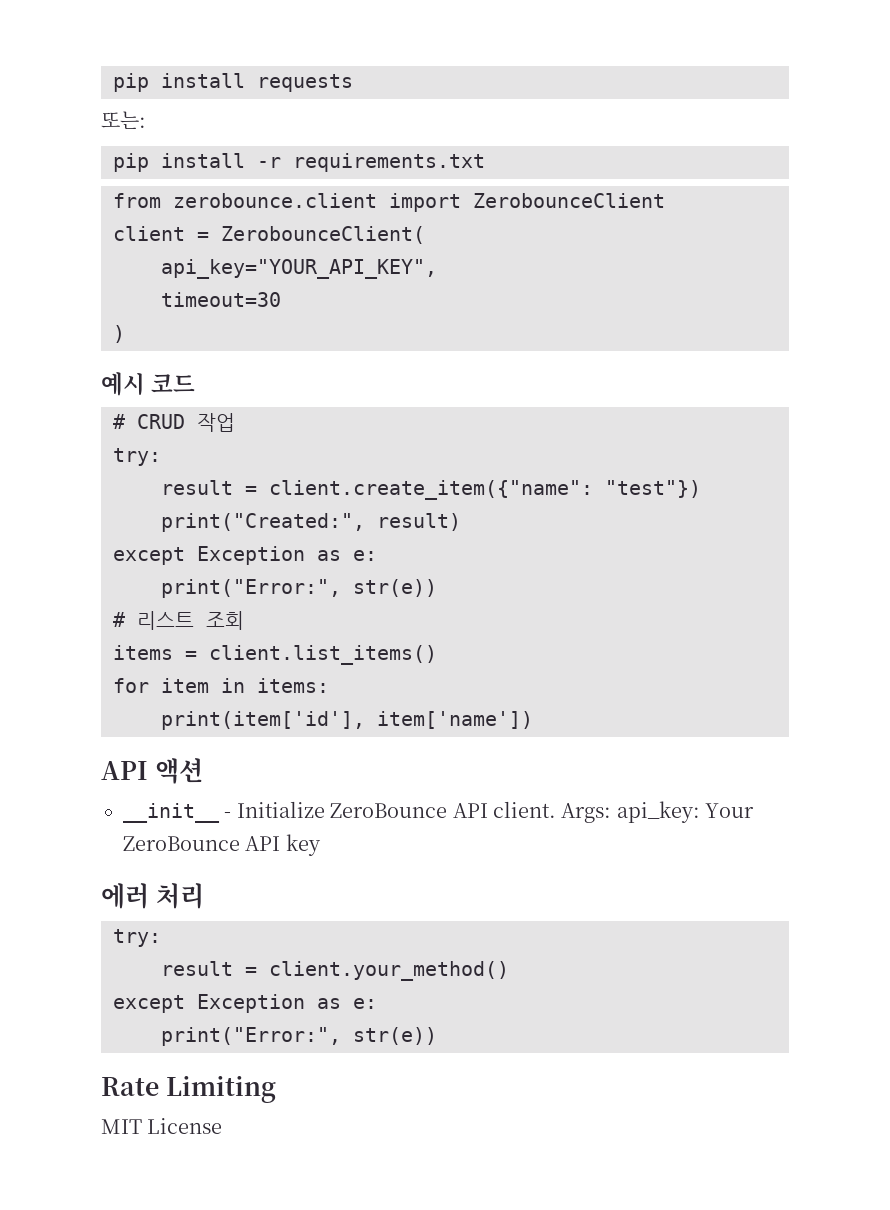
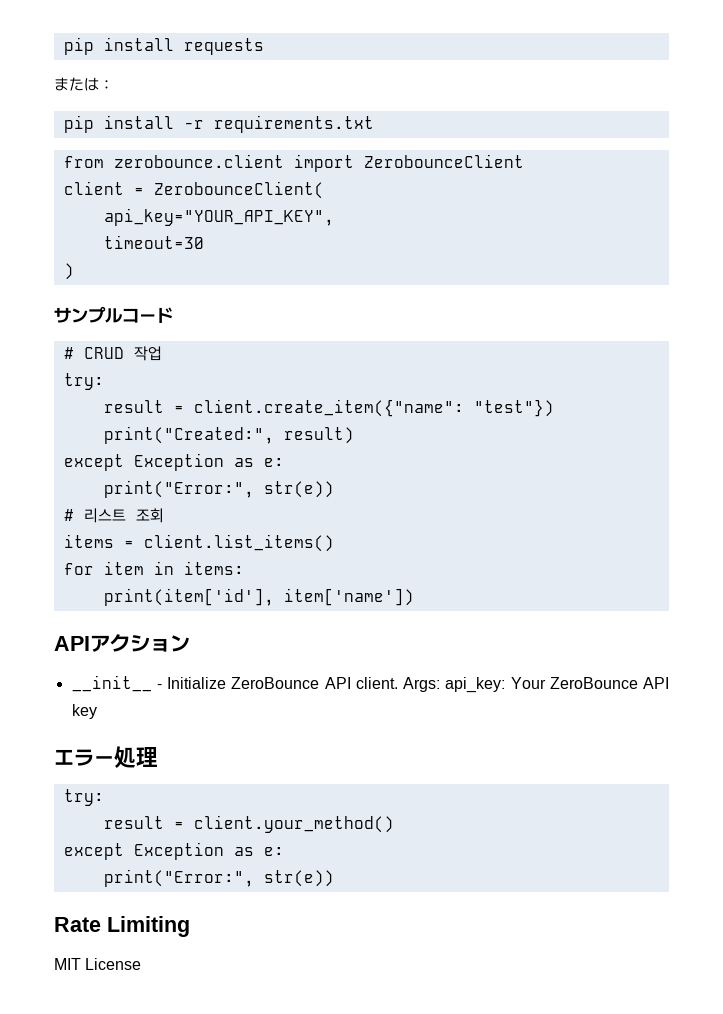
- 또는:
+ または：
- 예시 코드
+ サンプルコード
- API 액션
+ APIアクション
- 에러 처리
+ エラー処理

